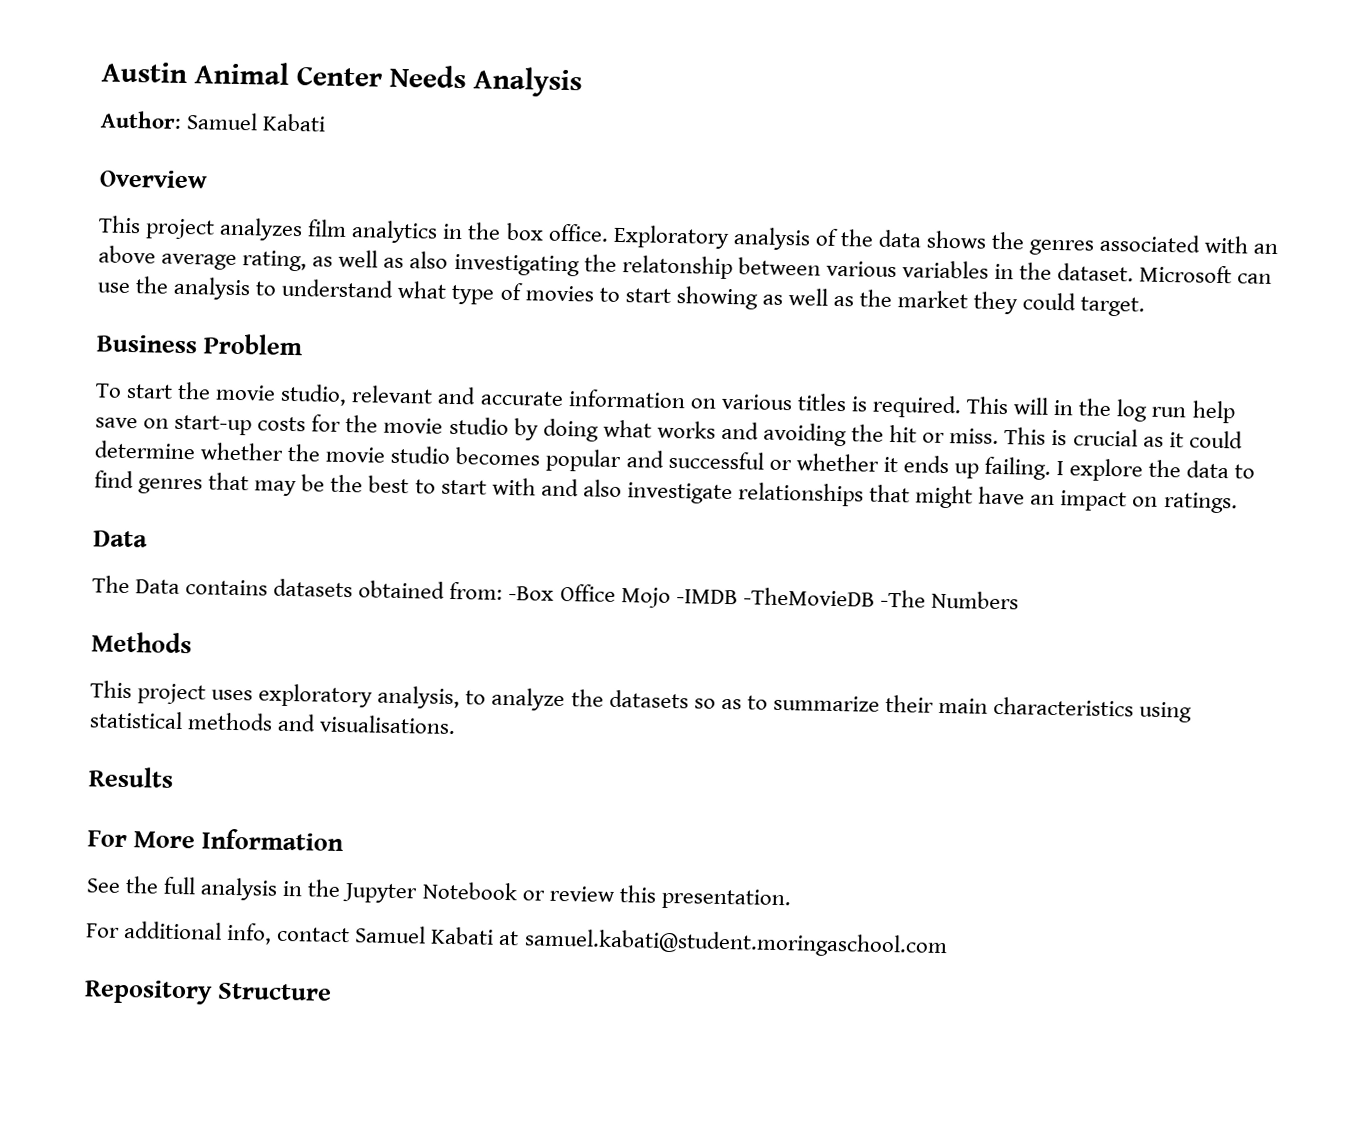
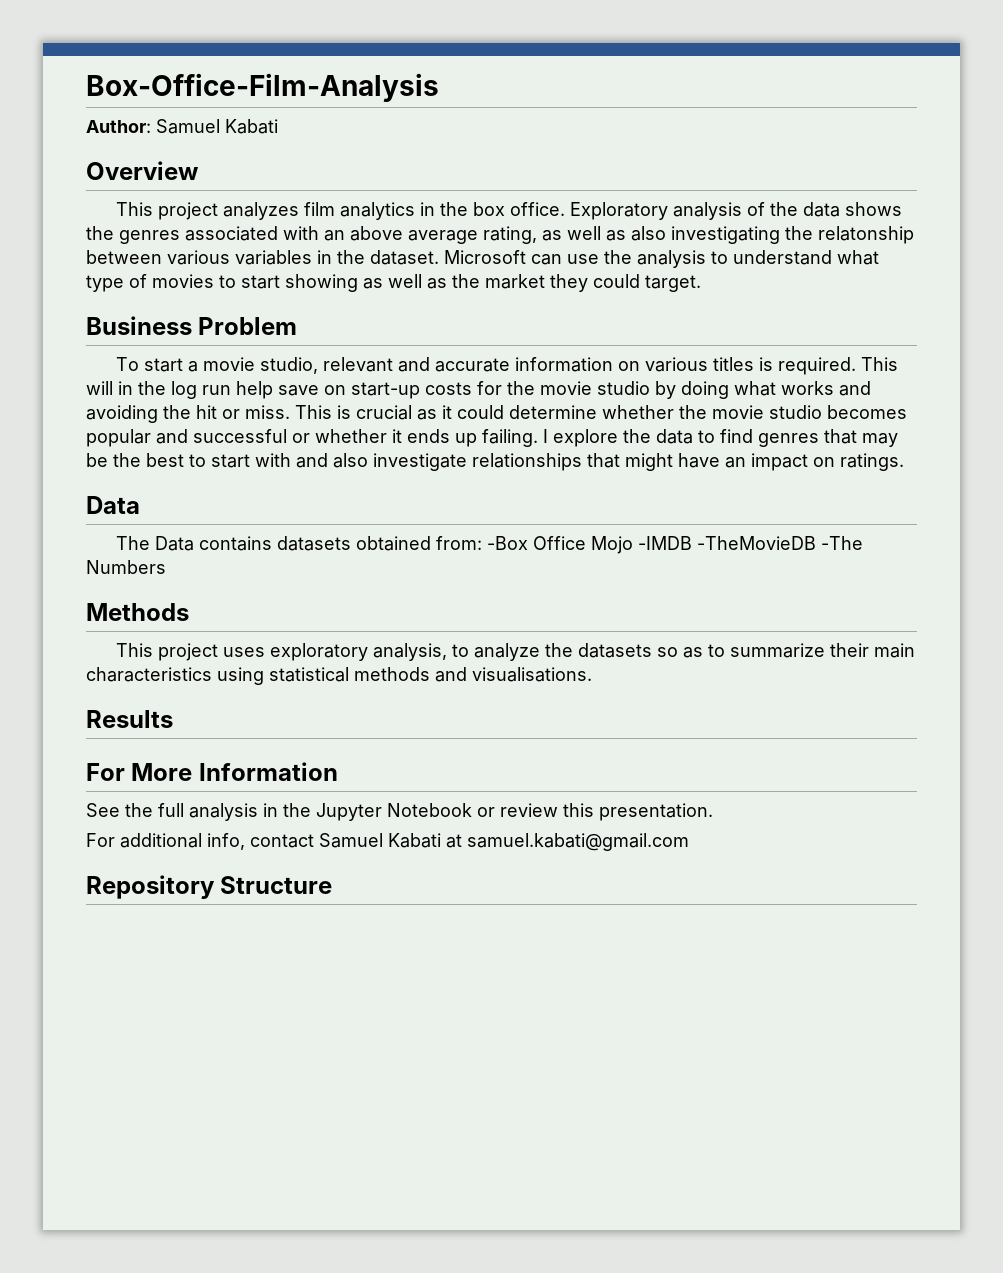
- Austin Animal Center Needs Analysis
+ Box-Office-Film-Analysis
- To start the movie studio, relevant and accurate information on various titles is required.
+ To start a movie studio, relevant and accurate information on various titles is required.
- For additional info, contact Samuel Kabati at samuel.kabati@student.moringaschool.com
+ For additional info, contact Samuel Kabati at samuel.kabati@gmail.com

